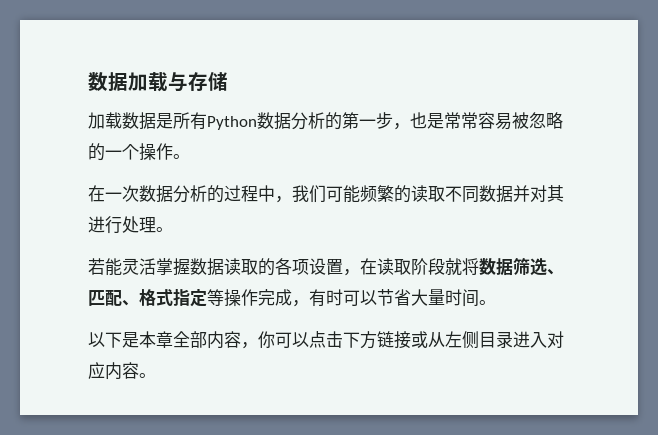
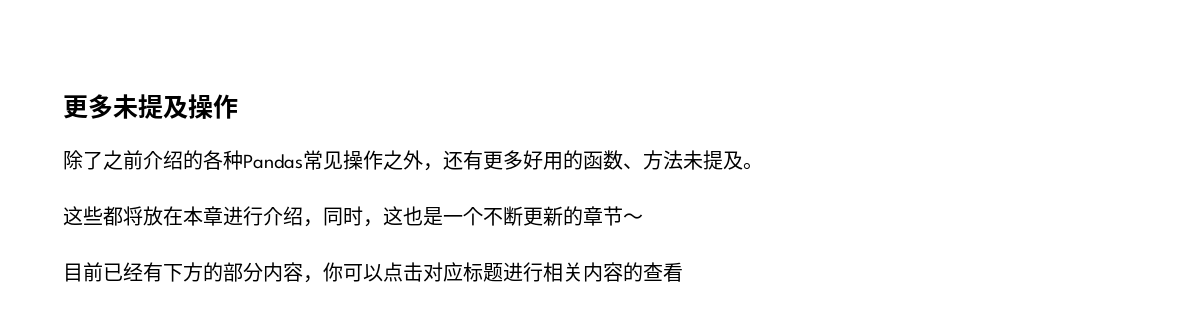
- 数据加载与存储
- 加载数据是所有Python数据分析的第一步，也是常常容易被忽略的一个操作。
- 在一次数据分析的过程中，我们可能频繁的读取不同数据并对其进行处理。
- 若能灵活掌握数据读取的各项设置，在读取阶段就将数据筛选、匹配、格式指定等操作完成，有时可以节省大量时间。
- 以下是本章全部内容，你可以点击下方链接或从左侧目录进入对应内容。
+ 更多未提及操作
+ 除了之前介绍的各种Pandas常见操作之外，还有更多好用的函数、方法未提及。
+ 这些都将放在本章进行介绍，同时，这也是一个不断更新的章节～
+ 目前已经有下方的部分内容，你可以点击对应标题进行相关内容的查看

